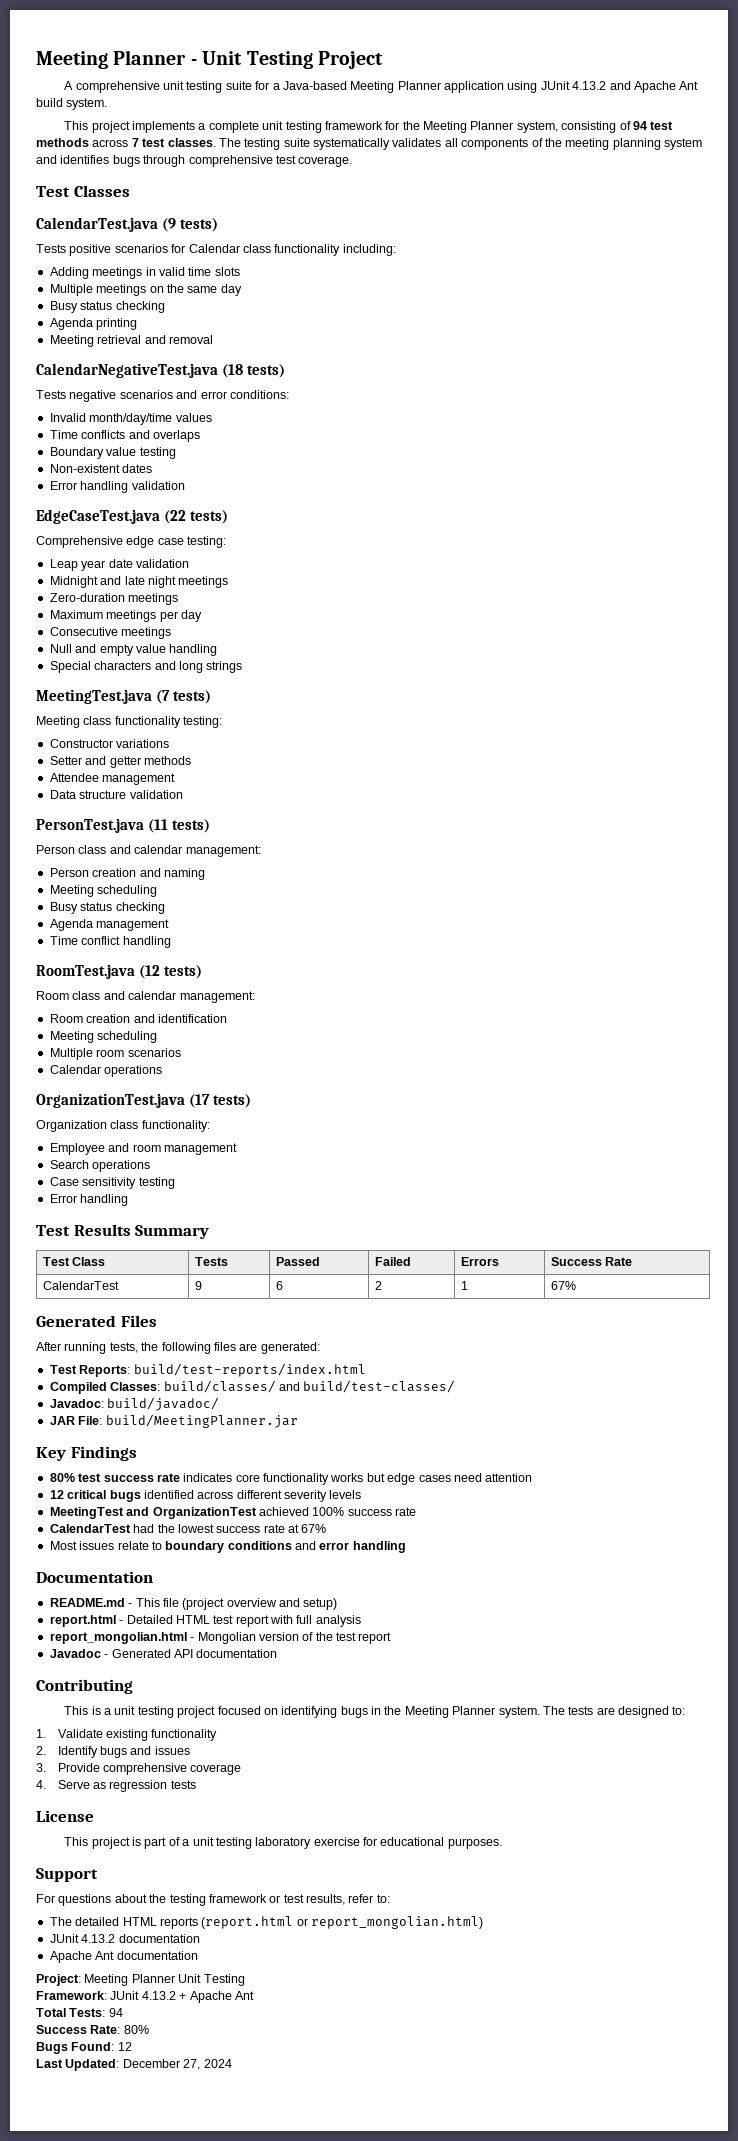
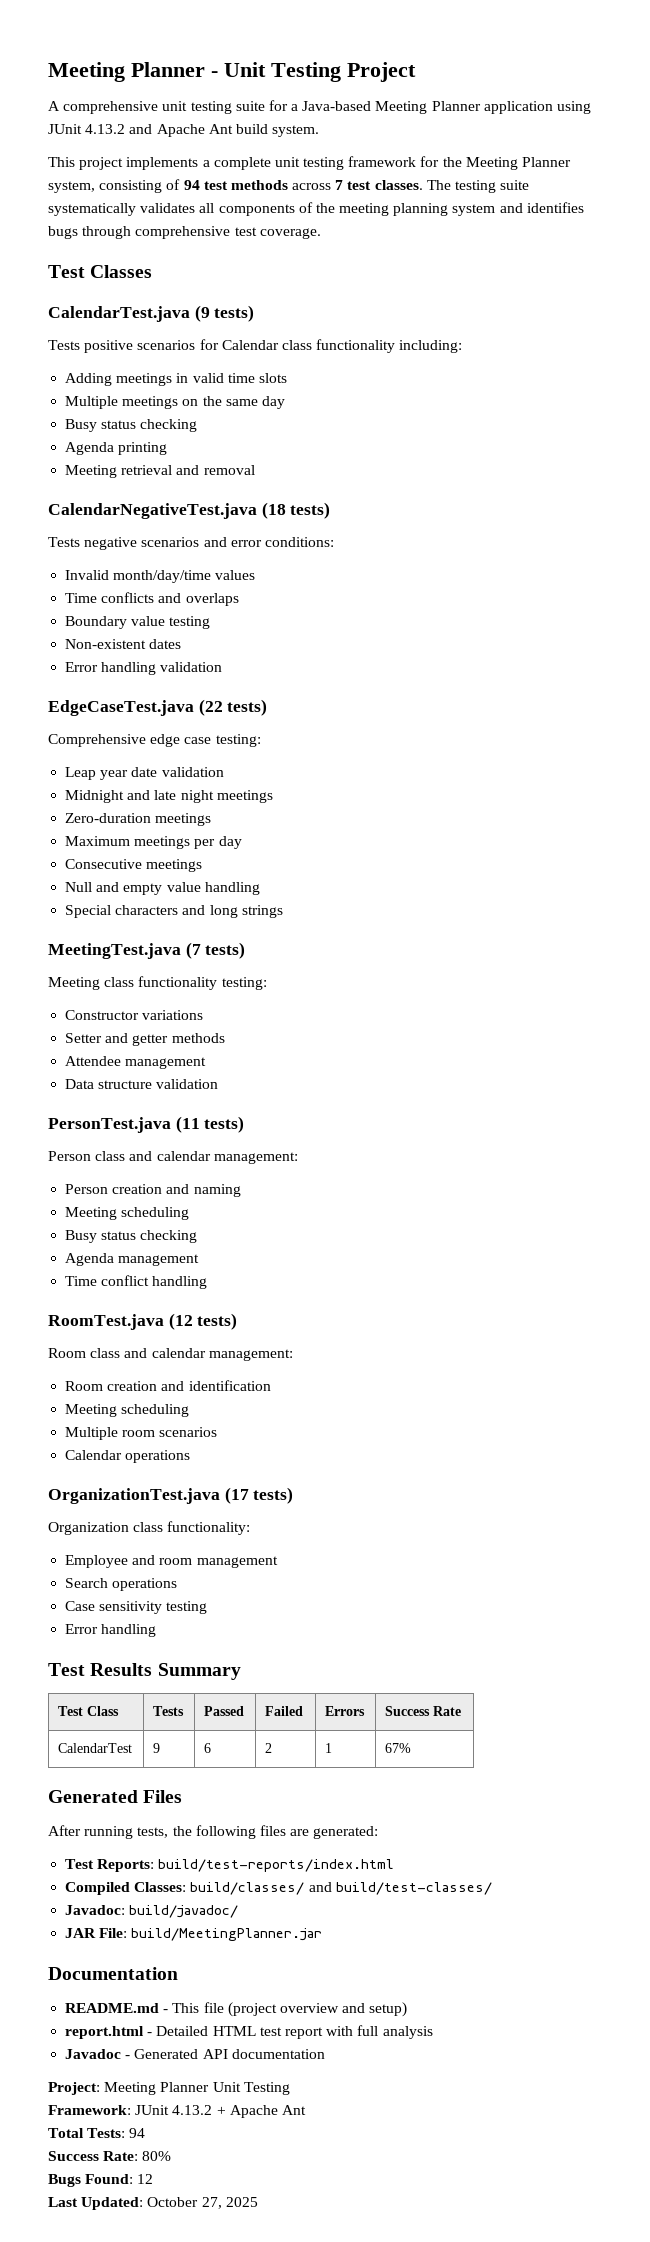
- Key Findings
- 80% test success rate indicates core functionality works but edge cases need attention
- 12 critical bugs identified across different severity levels
- MeetingTest and OrganizationTest achieved 100% success rate
- CalendarTest had the lowest success rate at 67%
- Most issues relate to boundary conditions and error handling
- report_mongolian.html - Mongolian version of the test report
- Contributing
- This is a unit testing project focused on identifying bugs in the Meeting Planner system. The tests are designed to:
- 1. Validate existing functionality
- 2. Identify bugs and issues
- 3. Provide comprehensive coverage
- 4. Serve as regression tests
- License
- This project is part of a unit testing laboratory exercise for educational purposes.
- Support
- For questions about the testing framework or test results, refer to:
- The detailed HTML reports (report.html or report_mongolian.html)
- JUnit 4.13.2 documentation
- Apache Ant documentation
- Last Updated: December 27, 2024
+ Last Updated: October 27, 2025

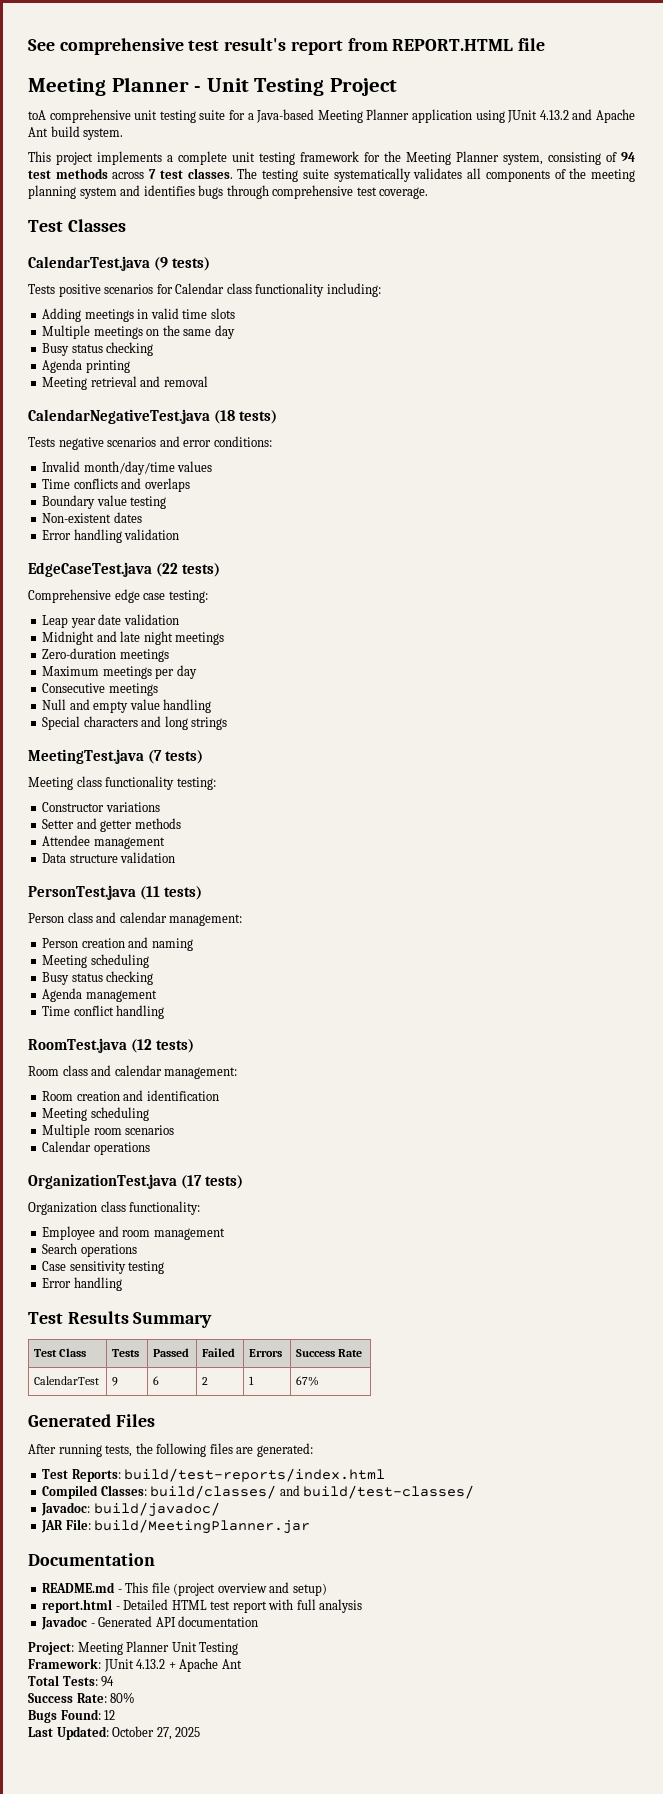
+ See comprehensive test result's report from REPORT.HTML file
- A comprehensive unit testing suite for a Java-based Meeting Planner application using JUnit 4.13.2 and Apache Ant build system.
+ toA comprehensive unit testing suite for a Java-based Meeting Planner application using JUnit 4.13.2 and Apache Ant build system.

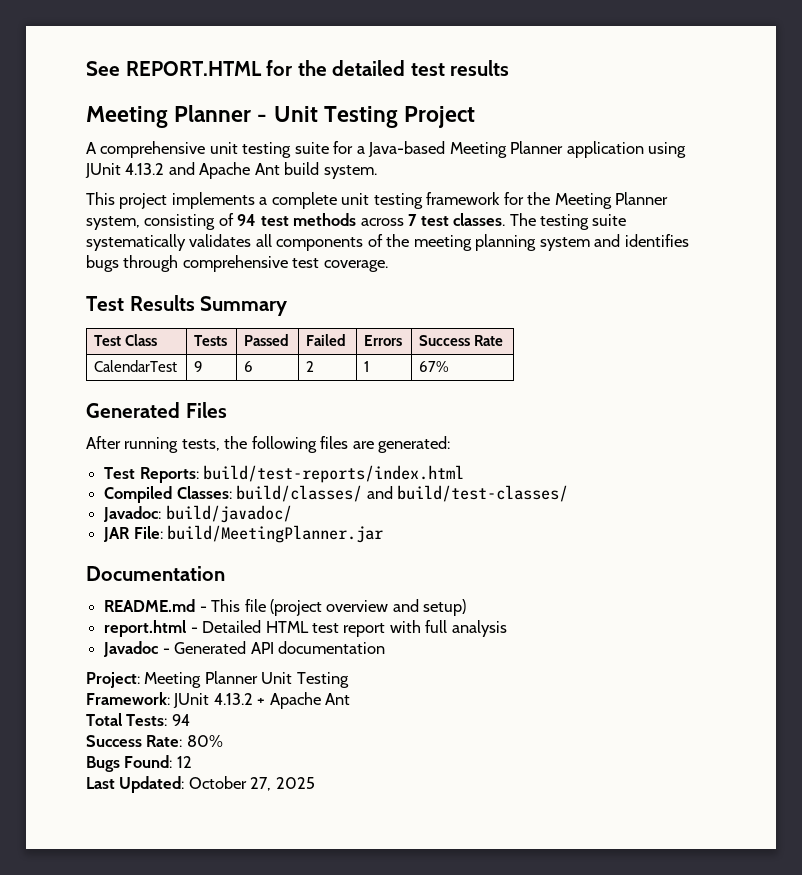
- See comprehensive test result's report from REPORT.HTML file
+ See REPORT.HTML for the detailed test results
- toA comprehensive unit testing suite for a Java-based Meeting Planner application using JUnit 4.13.2 and Apache Ant build system.
+ A comprehensive unit testing suite for a Java-based Meeting Planner application using JUnit 4.13.2 and Apache Ant build system.
- Test Classes
- CalendarTest.java (9 tests)
- Tests positive scenarios for Calendar class functionality including:
- Adding meetings in valid time slots
- Multiple meetings on the same day
- Busy status checking
- Agenda printing
- Meeting retrieval and removal
- CalendarNegativeTest.java (18 tests)
- Tests negative scenarios and error conditions:
- Invalid month/day/time values
- Time conflicts and overlaps
- Boundary value testing
- Non-existent dates
- Error handling validation
- EdgeCaseTest.java (22 tests)
- Comprehensive edge case testing:
- Leap year date validation
- Midnight and late night meetings
- Zero-duration meetings
- Maximum meetings per day
- Consecutive meetings
- Null and empty value handling
- Special characters and long strings
- MeetingTest.java (7 tests)
- Meeting class functionality testing:
- Constructor variations
- Setter and getter methods
- Attendee management
- Data structure validation
- PersonTest.java (11 tests)
- Person class and calendar management:
- Person creation and naming
- Meeting scheduling
- Busy status checking
- Agenda management
- Time conflict handling
- RoomTest.java (12 tests)
- Room class and calendar management:
- Room creation and identification
- Meeting scheduling
- Multiple room scenarios
- Calendar operations
- OrganizationTest.java (17 tests)
- Organization class functionality:
- Employee and room management
- Search operations
- Case sensitivity testing
- Error handling

